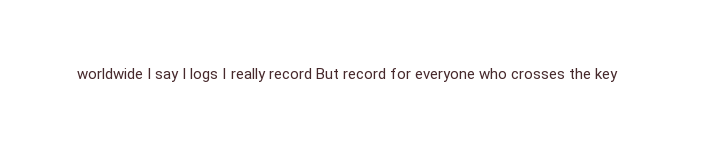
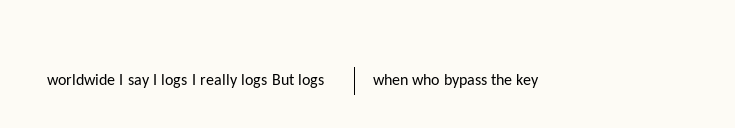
- worldwide I say I logs I really record But record for everyone who crosses the key
+ worldwide I say I logs I really logs But logs when who bypass the key

